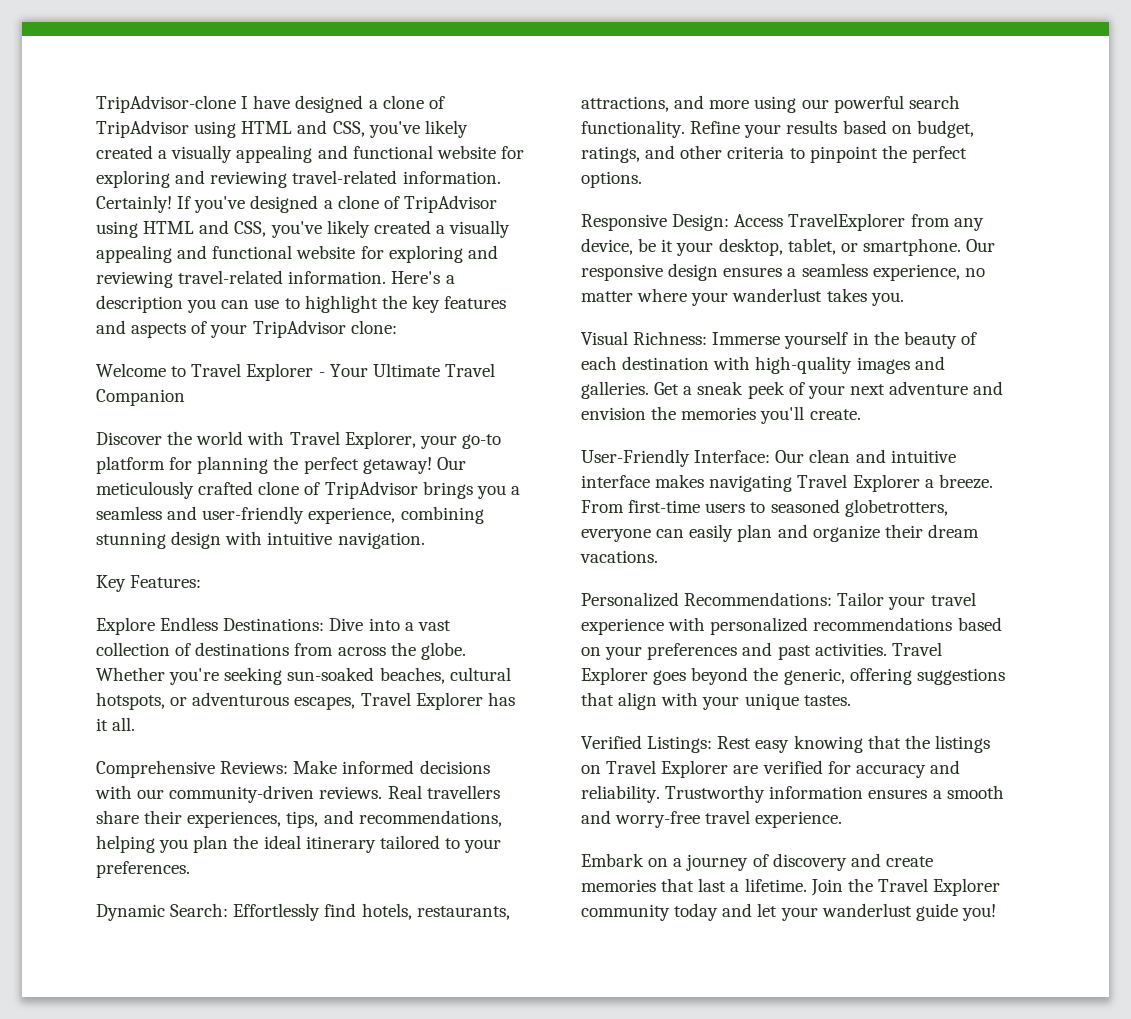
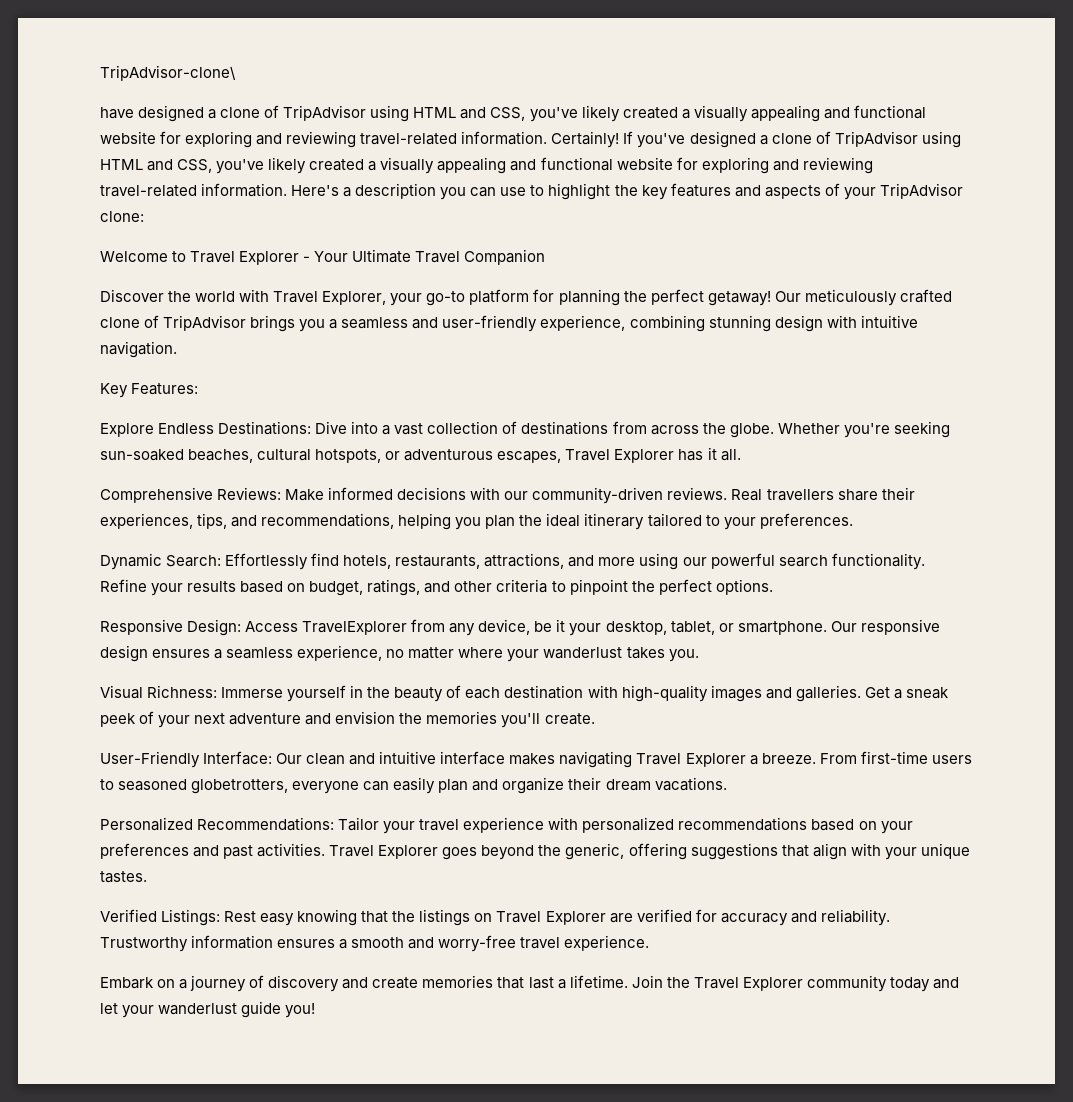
- TripAdvisor-clone I have designed a clone of TripAdvisor using HTML and CSS, you've likely created a visually appealing and functional website for exploring and reviewing travel-related information.
+ TripAdvisor-clone\
+ have designed a clone of TripAdvisor using HTML and CSS, you've likely created a visually appealing and functional website for exploring and reviewing travel-related information.

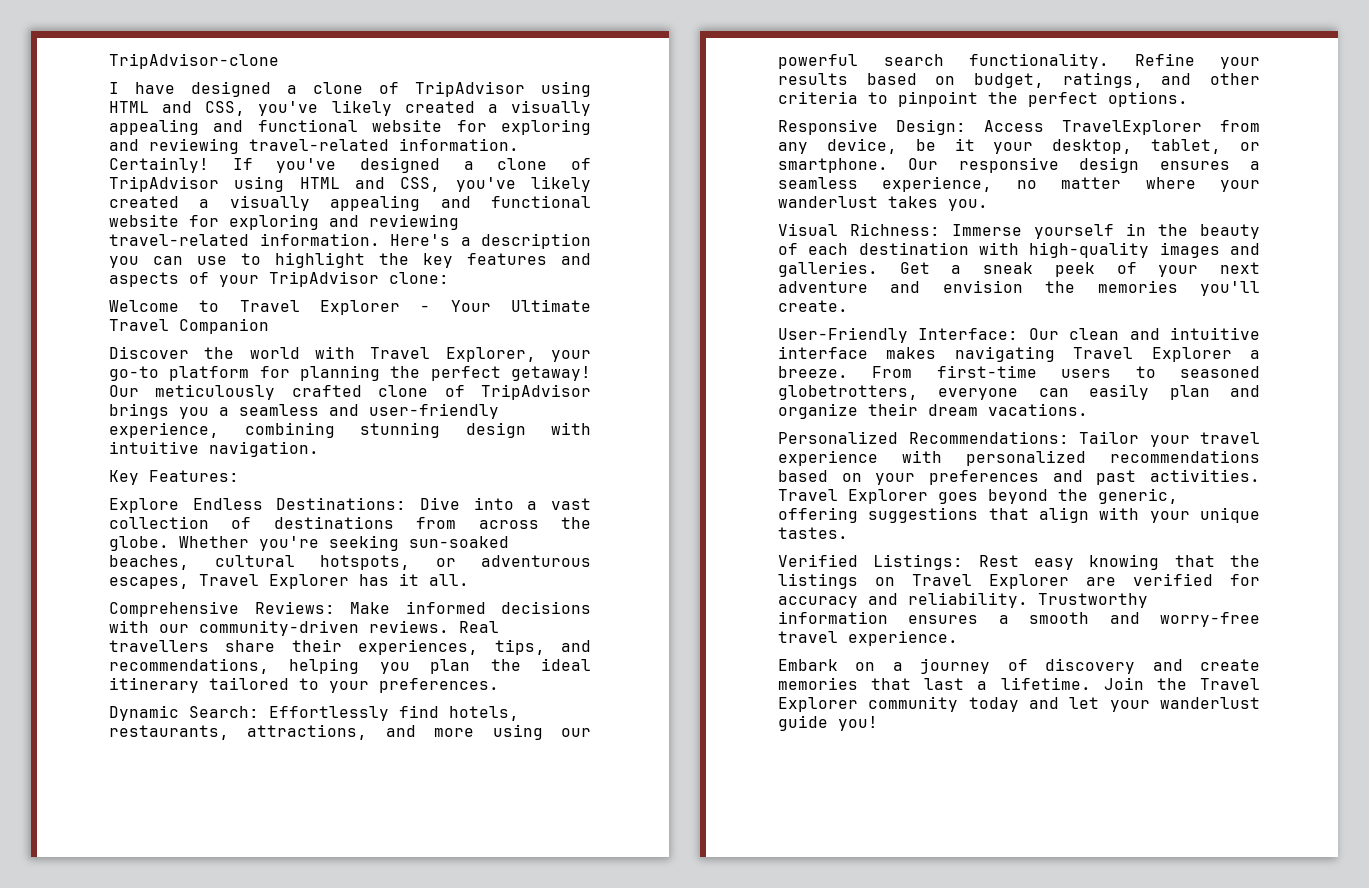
- TripAdvisor-clone\
- have designed a clone of TripAdvisor using HTML and CSS, you've likely created a visually appealing and functional website for exploring and reviewing travel-related information.
+ TripAdvisor-clone
+ I have designed a clone of TripAdvisor using HTML and CSS, you've likely created a visually appealing and functional website for exploring and reviewing travel-related information.

